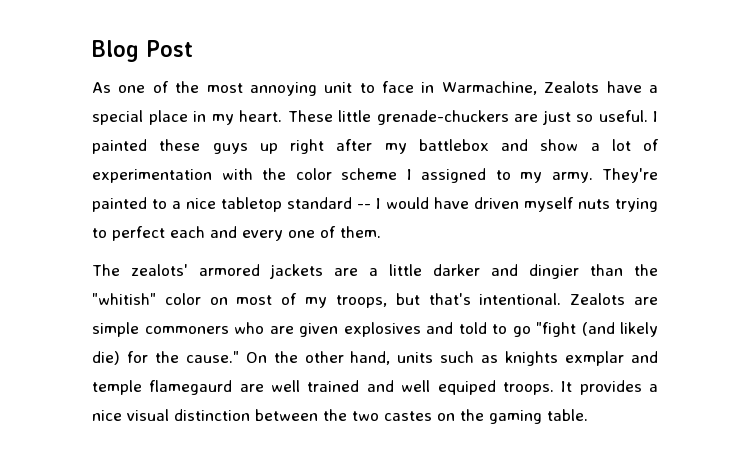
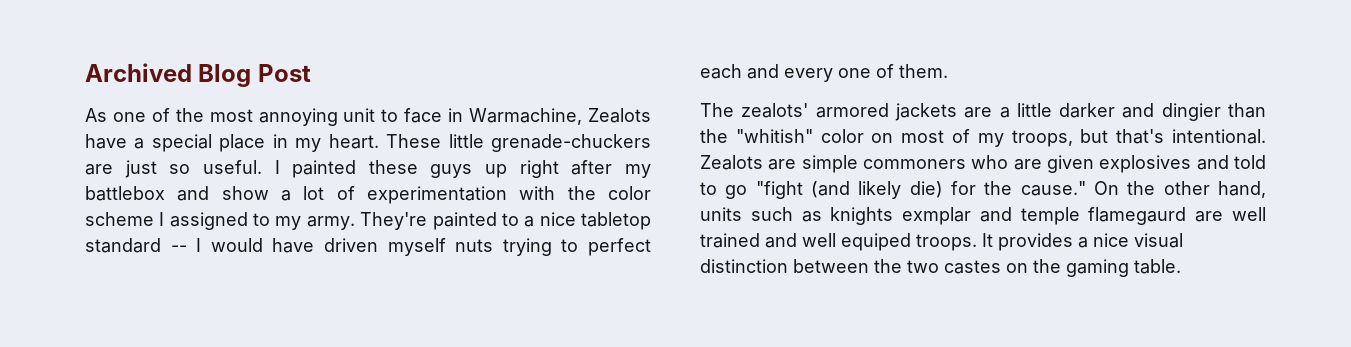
- Blog Post
+ Archived Blog Post

